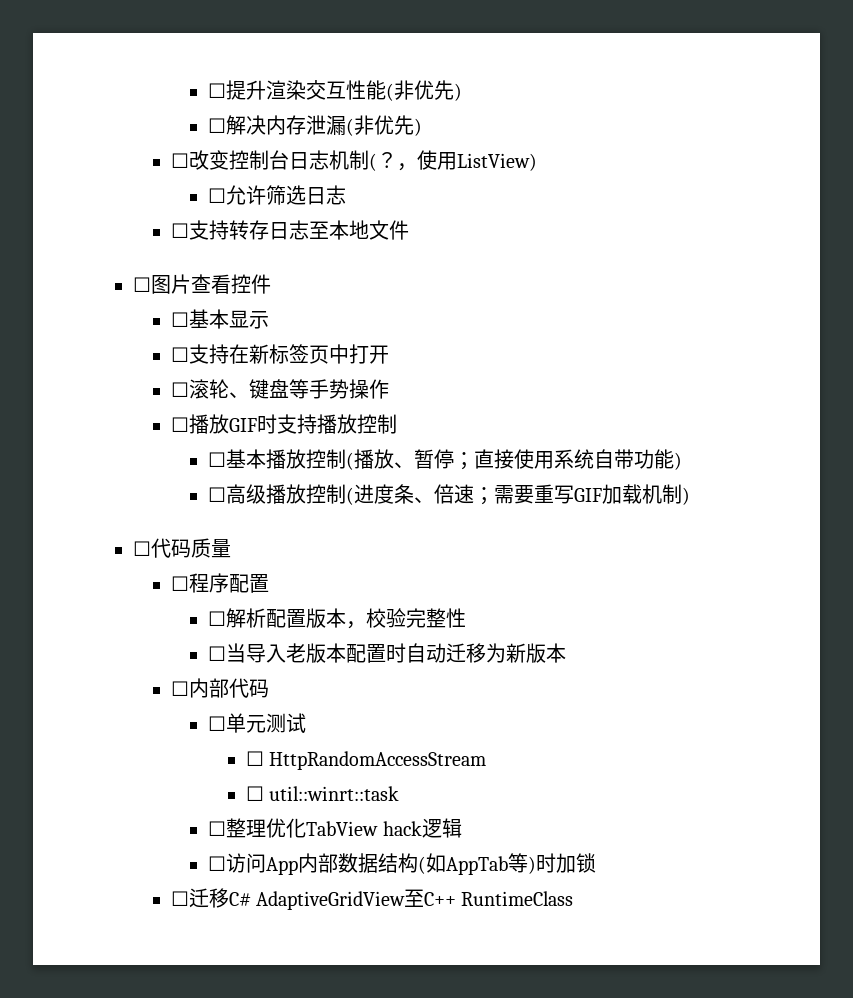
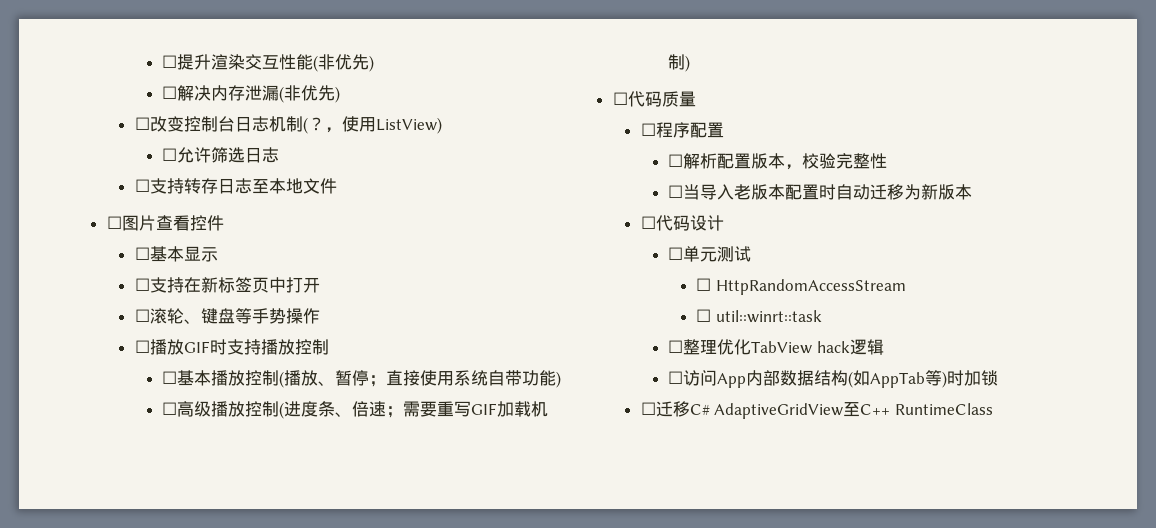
- ☐内部代码
+ ☐代码设计

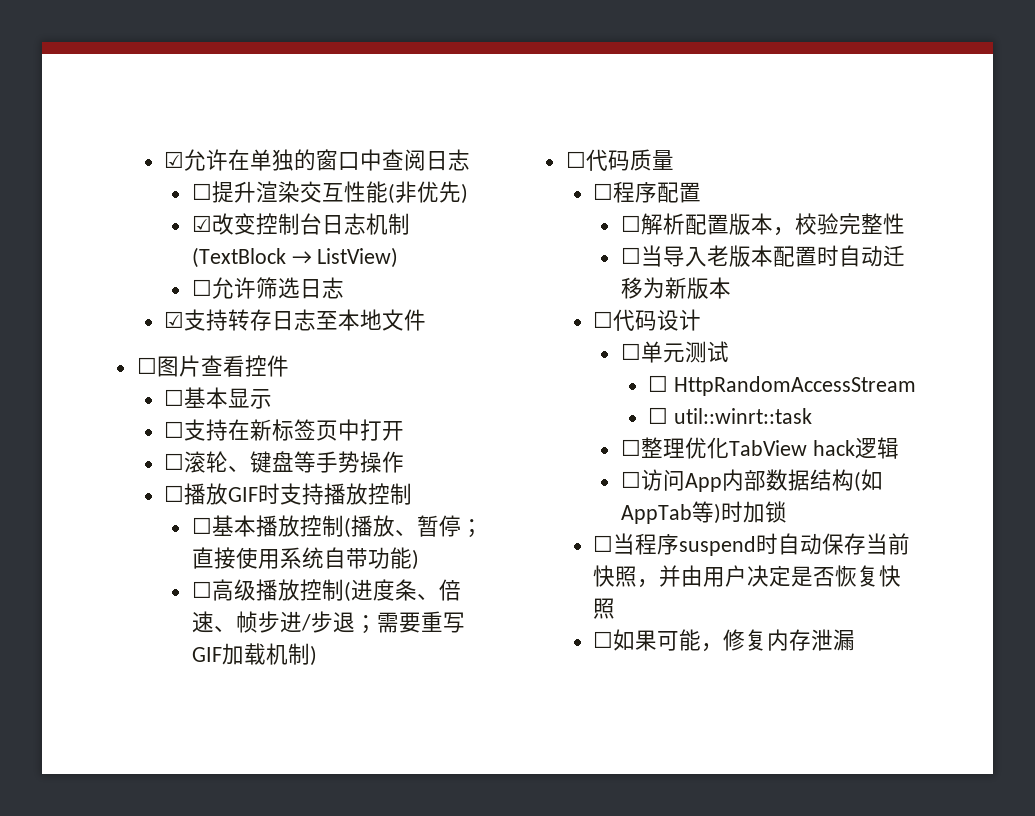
+ ☑允许在单独的窗口中查阅日志
- ☐解决内存泄漏(非优先)
- ☐改变控制台日志机制(？，使用ListView)
+ ☑改变控制台日志机制(TextBlock → ListView)
- ☐支持转存日志至本地文件
+ ☑支持转存日志至本地文件
- ☐高级播放控制(进度条、倍速；需要重写GIF加载机制)
+ ☐高级播放控制(进度条、倍速、帧步进/步退；需要重写GIF加载机制)
- ☐迁移C# AdaptiveGridView至C++ RuntimeClass
+ ☐当程序suspend时自动保存当前快照，并由用户决定是否恢复快照
+ ☐如果可能，修复内存泄漏

